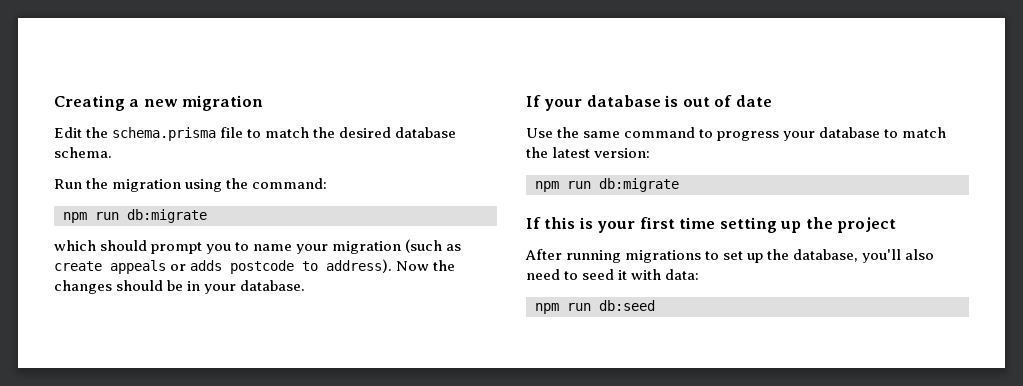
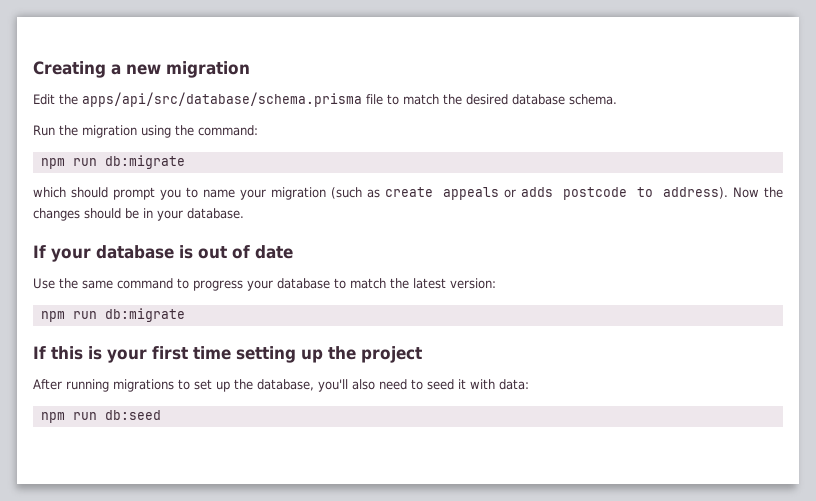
- Edit the schema.prisma file to match the desired database schema.
+ Edit the apps/api/src/database/schema.prisma file to match the desired database schema.

